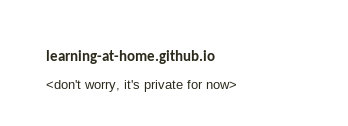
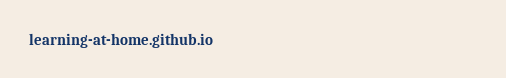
- <don't worry, it's private for now>

